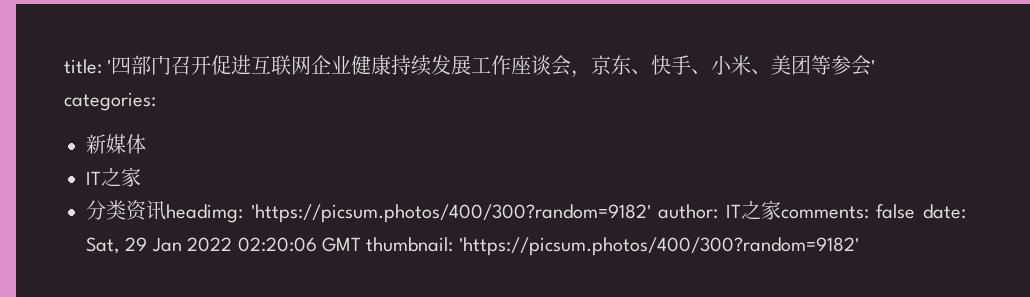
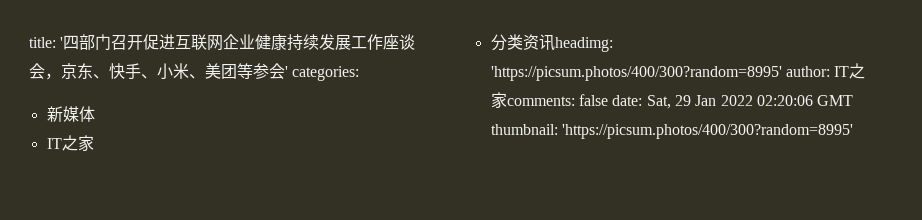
- 分类资讯headimg: 'https://picsum.photos/400/300?random=9182' author: IT之家comments: false date: Sat, 29 Jan 2022 02:20:06 GMT thumbnail: 'https://picsum.photos/400/300?random=9182'
+ 分类资讯headimg: 'https://picsum.photos/400/300?random=8995' author: IT之家comments: false date: Sat, 29 Jan 2022 02:20:06 GMT thumbnail: 'https://picsum.photos/400/300?random=8995'

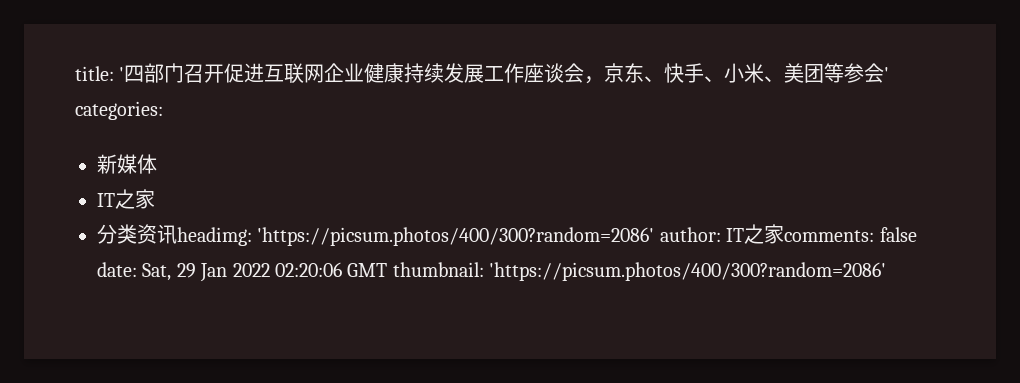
- 分类资讯headimg: 'https://picsum.photos/400/300?random=8995' author: IT之家comments: false date: Sat, 29 Jan 2022 02:20:06 GMT thumbnail: 'https://picsum.photos/400/300?random=8995'
+ 分类资讯headimg: 'https://picsum.photos/400/300?random=2086' author: IT之家comments: false date: Sat, 29 Jan 2022 02:20:06 GMT thumbnail: 'https://picsum.photos/400/300?random=2086'

